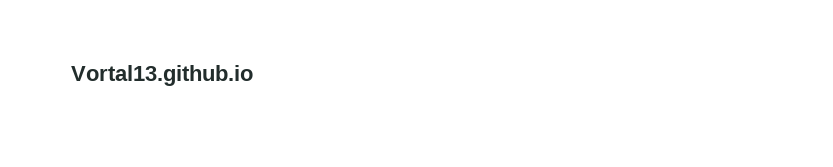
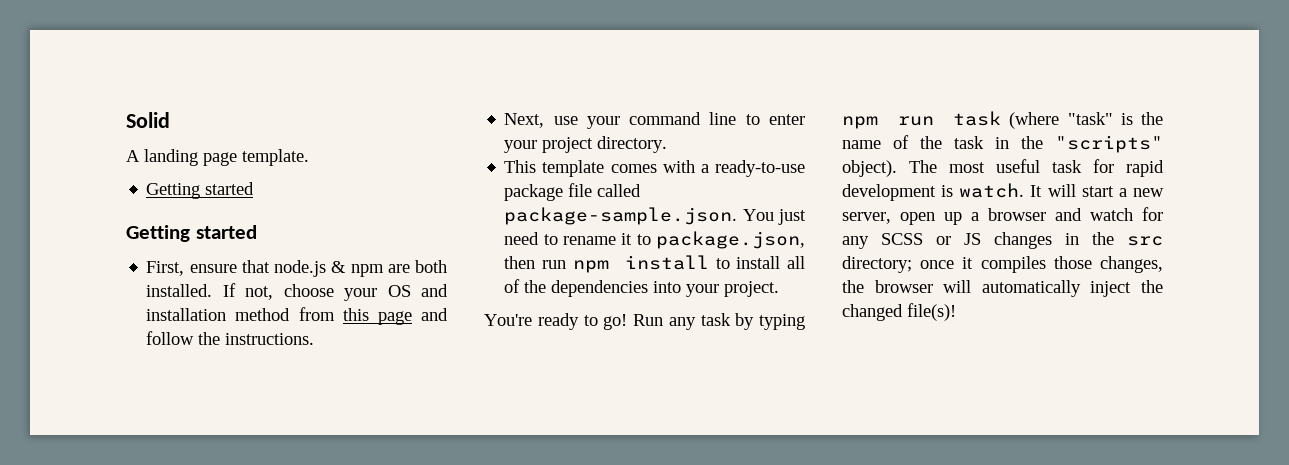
- Vortal13.github.io
+ Solid
+ A landing page template.
+ Getting started
+ Getting started
+ First, ensure that node.js & npm are both installed. If not, choose your OS and installation method from this page and follow the instructions.
+ Next, use your command line to enter your project directory.
+ This template comes with a ready-to-use package file called package-sample.json. You just need to rename it to package.json, then run npm install to install all of the dependencies into your project.
+ You're ready to go! Run any task by typing npm run task (where "task" is the name of the task in the "scripts" object). The most useful task for rapid development is watch. It will start a new server, open up a browser and watch for any SCSS or JS changes in the src directory; once it compiles those changes, the browser will automatically inject the changed file(s)!

